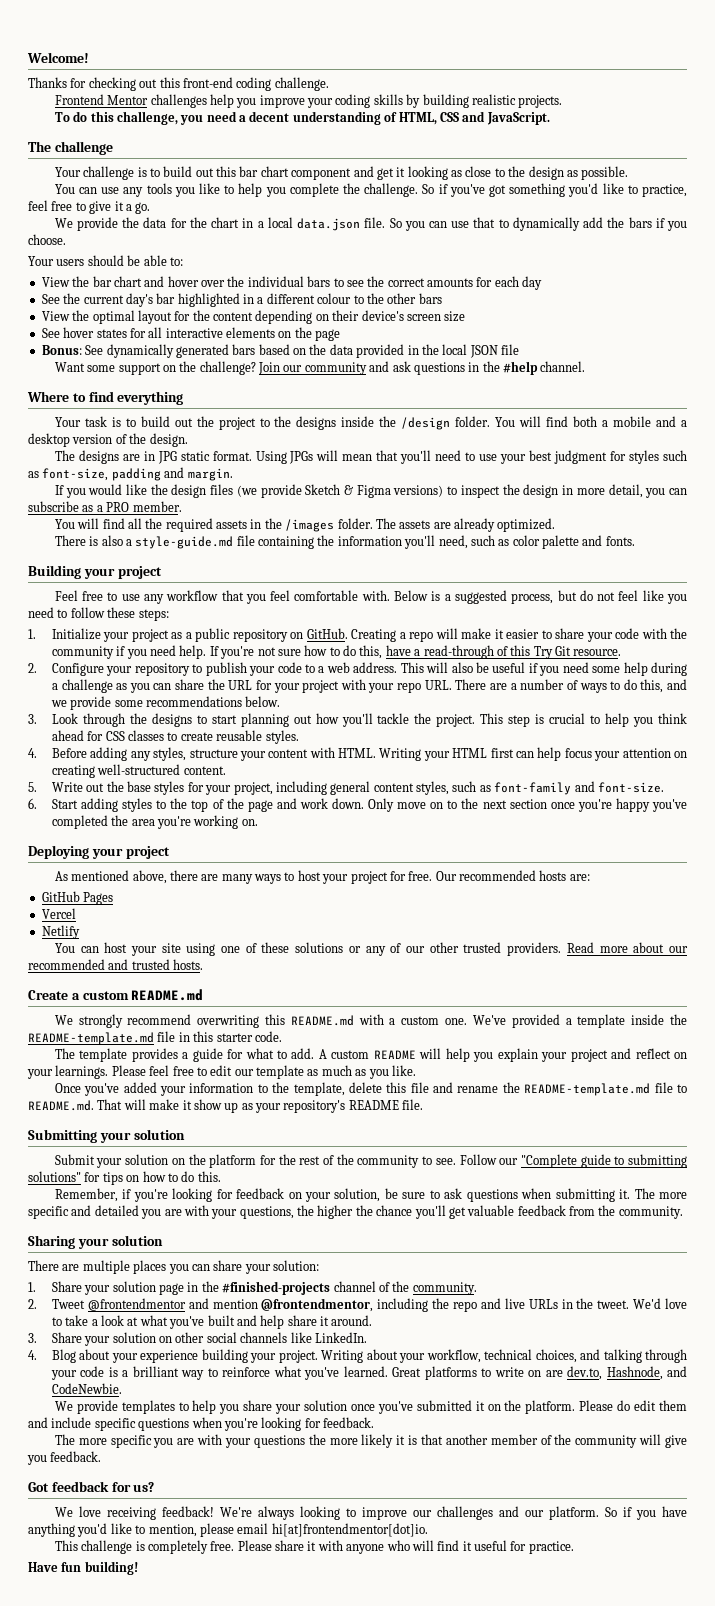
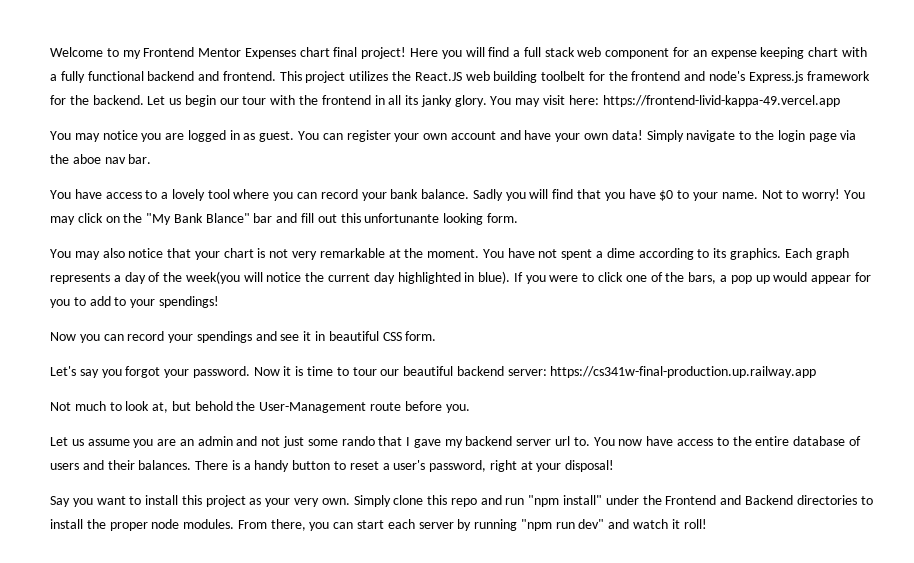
- Welcome!
- Thanks for checking out this front-end coding challenge.
- Frontend Mentor challenges help you improve your coding skills by building realistic projects.
- To do this challenge, you need a decent understanding of HTML, CSS and JavaScript.
- The challenge
- Your challenge is to build out this bar chart component and get it looking as close to the design as possible.
- You can use any tools you like to help you complete the challenge. So if you've got something you'd like to practice, feel free to give it a go.
- We provide the data for the chart in a local data.json file. So you can use that to dynamically add the bars if you choose.
- Your users should be able to:
- View the bar chart and hover over the individual bars to see the correct amounts for each day
- See the current day's bar highlighted in a different colour to the other bars
- View the optimal layout for the content depending on their device's screen size
- See hover states for all interactive elements on the page
- Bonus: See dynamically generated bars based on the data provided in the local JSON file
- Want some support on the challenge? Join our community and ask questions in the #help channel.
- Where to find everything
- Your task is to build out the project to the designs inside the /design folder. You will find both a mobile and a desktop version of the design.
- The designs are in JPG static format. Using JPGs will mean that you'll need to use your best judgment for styles such as font-size, padding and margin.
- If you would like the design files (we provide Sketch & Figma versions) to inspect the design in more detail, you can subscribe as a PRO member.
- You will find all the required assets in the /images folder. The assets are already optimized.
- There is also a style-guide.md file containing the information you'll need, such as color palette and fonts.
- Building your project
- Feel free to use any workflow that you feel comfortable with. Below is a suggested process, but do not feel like you need to follow these steps:
- 1. Initialize your project as a public repository on GitHub. Creating a repo will make it easier to share your code with the community if you need help. If you're not sure how to do this, have a read-through of this Try Git resource.
- 2. Configure your repository to publish your code to a web address. This will also be useful if you need some help during a challenge as you can share the URL for your project with your repo URL. There are a number of ways to do this, and we provide some recommendations below.
- 3. Look through the designs to start planning out how you'll tackle the project. This step is crucial to help you think ahead for CSS classes to create reusable styles.
- 4. Before adding any styles, structure your content with HTML. Writing your HTML first can help focus your attention on creating well-structured content.
- 5. Write out the base styles for your project, including general content styles, such as font-family and font-size.
- 6. Start adding styles to the top of the page and work down. Only move on to the next section once you're happy you've completed the area you're working on.
- Deploying your project
- As mentioned above, there are many ways to host your project for free. Our recommended hosts are:
- GitHub Pages
- Vercel
- Netlify
- You can host your site using one of these solutions or any of our other trusted providers. Read more about our recommended and trusted hosts.
- Create a custom README.md
- We strongly recommend overwriting this README.md with a custom one. We've provided a template inside the README-template.md file in this starter code.
- The template provides a guide for what to add. A custom README will help you explain your project and reflect on your learnings. Please feel free to edit our template as much as you like.
- Once you've added your information to the template, delete this file and rename the README-template.md file to README.md. That will make it show up as your repository's README file.
- Submitting your solution
- Submit your solution on the platform for the rest of the community to see. Follow our "Complete guide to submitting solutions" for tips on how to do this.
- Remember, if you're looking for feedback on your solution, be sure to ask questions when submitting it. The more specific and detailed you are with your questions, the higher the chance you'll get valuable feedback from the community.
- Sharing your solution
- There are multiple places you can share your solution:
- 1. Share your solution page in the #finished-projects channel of the community.
- 2. Tweet @frontendmentor and mention @frontendmentor, including the repo and live URLs in the tweet. We'd love to take a look at what you've built and help share it around.
- 3. Share your solution on other social channels like LinkedIn.
- 4. Blog about your experience building your project. Writing about your workflow, technical choices, and talking through your code is a brilliant way to reinforce what you've learned. Great platforms to write on are dev.to, Hashnode, and CodeNewbie.
- We provide templates to help you share your solution once you've submitted it on the platform. Please do edit them and include specific questions when you're looking for feedback.
- The more specific you are with your questions the more likely it is that another member of the community will give you feedback.
- Got feedback for us?
- We love receiving feedback! We're always looking to improve our challenges and our platform. So if you have anything you'd like to mention, please email hi[at]frontendmentor[dot]io.
- This challenge is completely free. Please share it with anyone who will find it useful for practice.
- Have fun building!
+ Welcome to my Frontend Mentor Expenses chart final project! Here you will find a full stack web component for an expense keeping chart with a fully functional backend and frontend. This project utilizes the React.JS web building toolbelt for the frontend and node's Express.js framework for the backend. Let us begin our tour with the frontend in all its janky glory. You may visit here: https://frontend-livid-kappa-49.vercel.app
+ You may notice you are logged in as guest. You can register your own account and have your own data! Simply navigate to the login page via the aboe nav bar.
+ You have access to a lovely tool where you can record your bank balance. Sadly you will find that you have $0 to your name. Not to worry! You may click on the "My Bank Blance" bar and fill out this unfortunante looking form.
+ You may also notice that your chart is not very remarkable at the moment. You have not spent a dime according to its graphics. Each graph represents a day of the week(you will notice the current day highlighted in blue). If you were to click one of the bars, a pop up would appear for you to add to your spendings!
+ Now you can record your spendings and see it in beautiful CSS form.
+ Let's say you forgot your password. Now it is time to tour our beautiful backend server: https://cs341w-final-production.up.railway.app
+ Not much to look at, but behold the User-Management route before you.
+ Let us assume you are an admin and not just some rando that I gave my backend server url to. You now have access to the entire database of users and their balances. There is a handy button to reset a user's password, right at your disposal!
+ Say you want to install this project as your very own. Simply clone this repo and run "npm install" under the Frontend and Backend directories to install the proper node modules. From there, you can start each server by running "npm run dev" and watch it roll!

